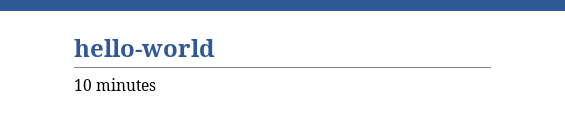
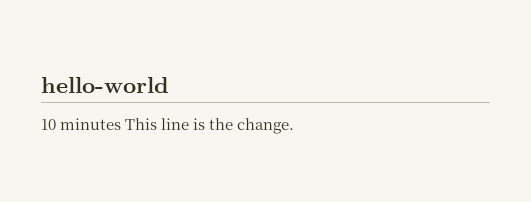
- 10 minutes
+ 10 minutes This line is the change.

